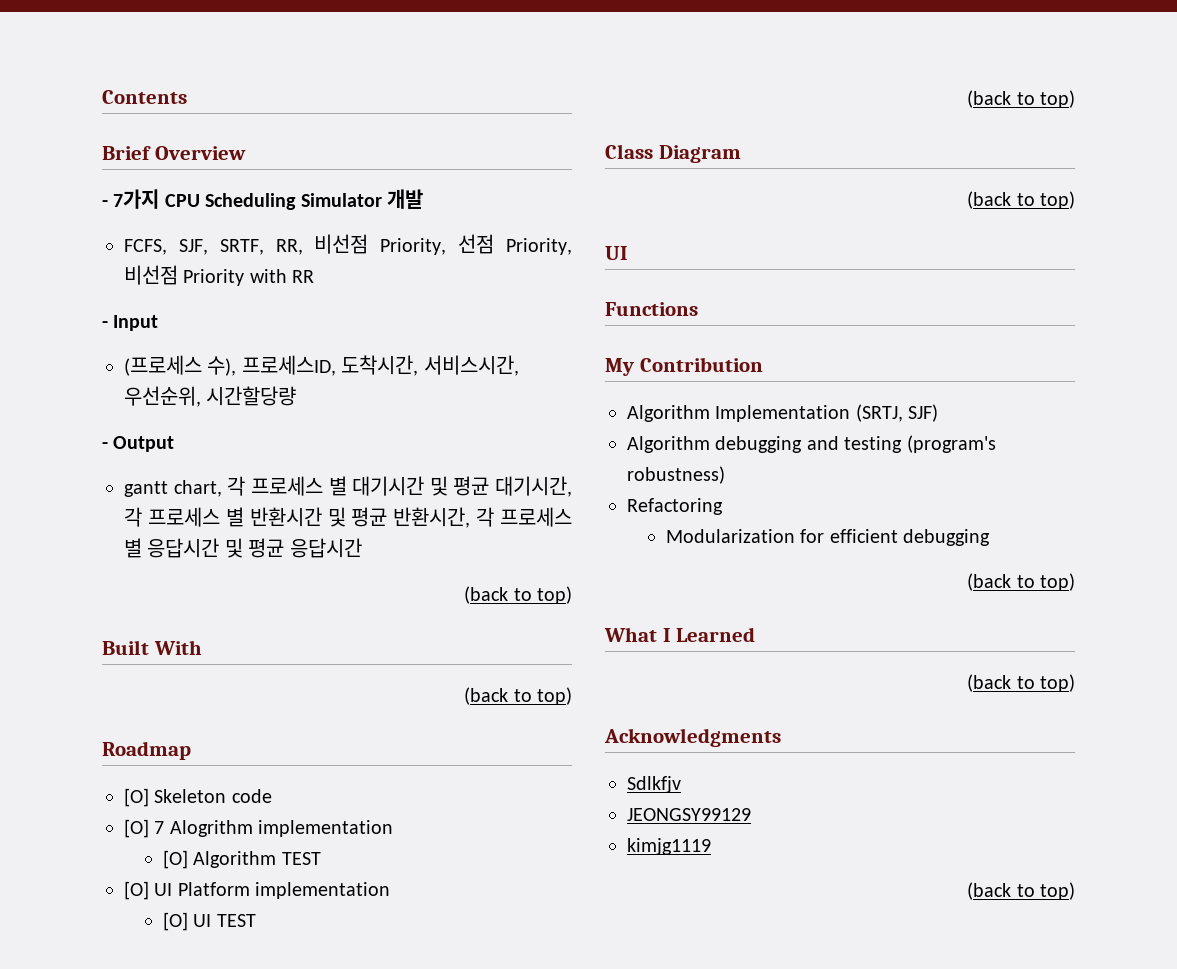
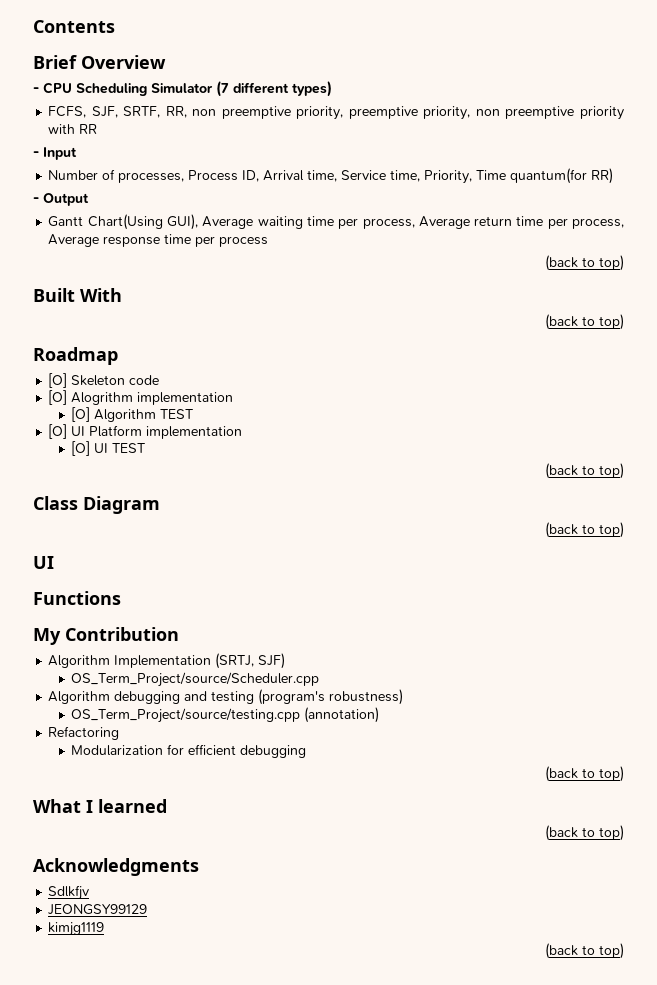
- - 7가지 CPU Scheduling Simulator 개발
+ - CPU Scheduling Simulator (7 different types)
- FCFS, SJF, SRTF, RR, 비선점 Priority, 선점 Priority, 비선점 Priority with RR
+ FCFS, SJF, SRTF, RR, non preemptive priority, preemptive priority, non preemptive priority with RR
  - Input
- (프로세스 수), 프로세스ID, 도착시간, 서비스시간, 우선순위, 시간할당량
+ Number of processes, Process ID, Arrival time, Service time, Priority, Time quantum(for RR)
  - Output
- gantt chart, 각 프로세스 별 대기시간 및 평균 대기시간, 각 프로세스 별 반환시간 및 평균 반환시간, 각 프로세스 별 응답시간 및 평균 응답시간
+ Gantt Chart(Using GUI), Average waiting time per process, Average return time per process, Average response time per process
- [O] 7 Alogrithm implementation
+ [O] Alogrithm implementation
+ OS_Term_Project/source/Scheduler.cpp
+ OS_Term_Project/source/testing.cpp (annotation)
- What I Learned
+ What I learned

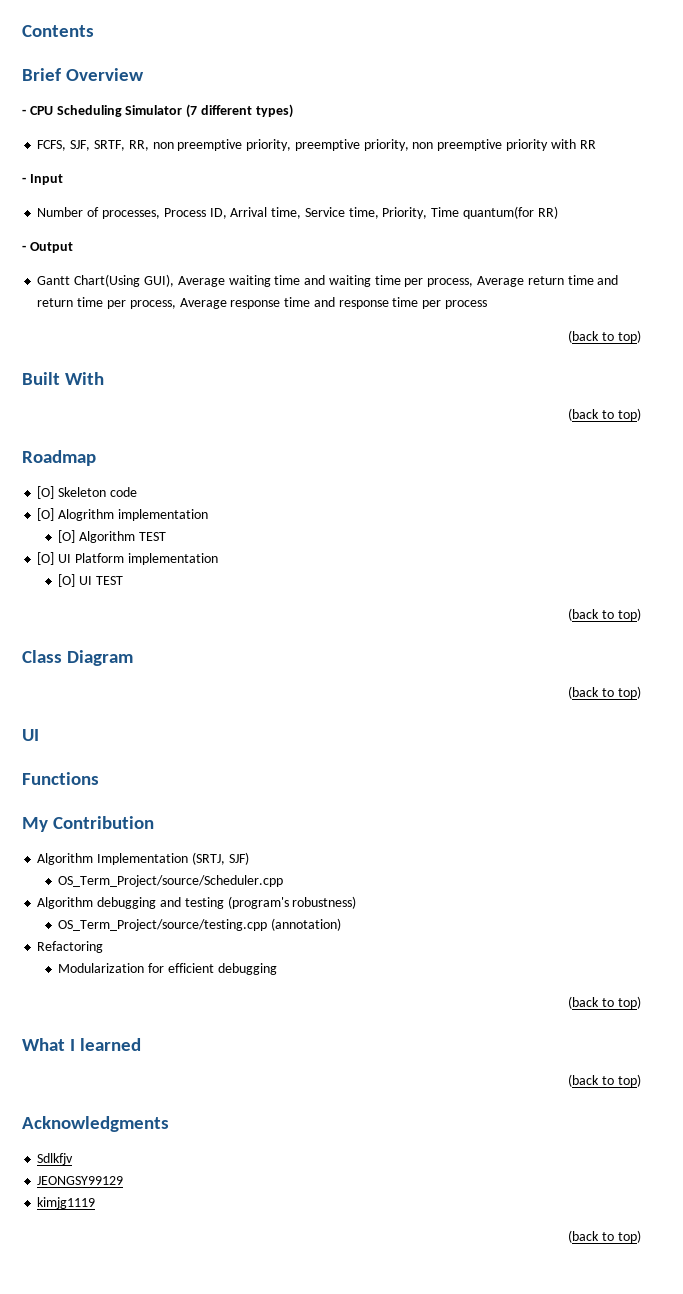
- Gantt Chart(Using GUI), Average waiting time per process, Average return time per process, Average response time per process
+ Gantt Chart(Using GUI), Average waiting time and waiting time per process, Average return time and return time per process, Average response time and response time per process

